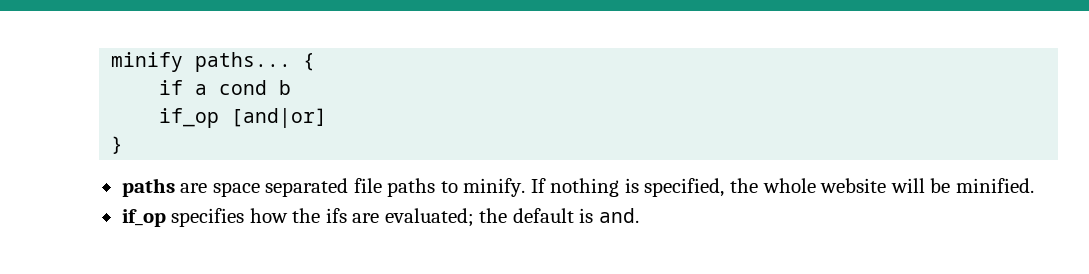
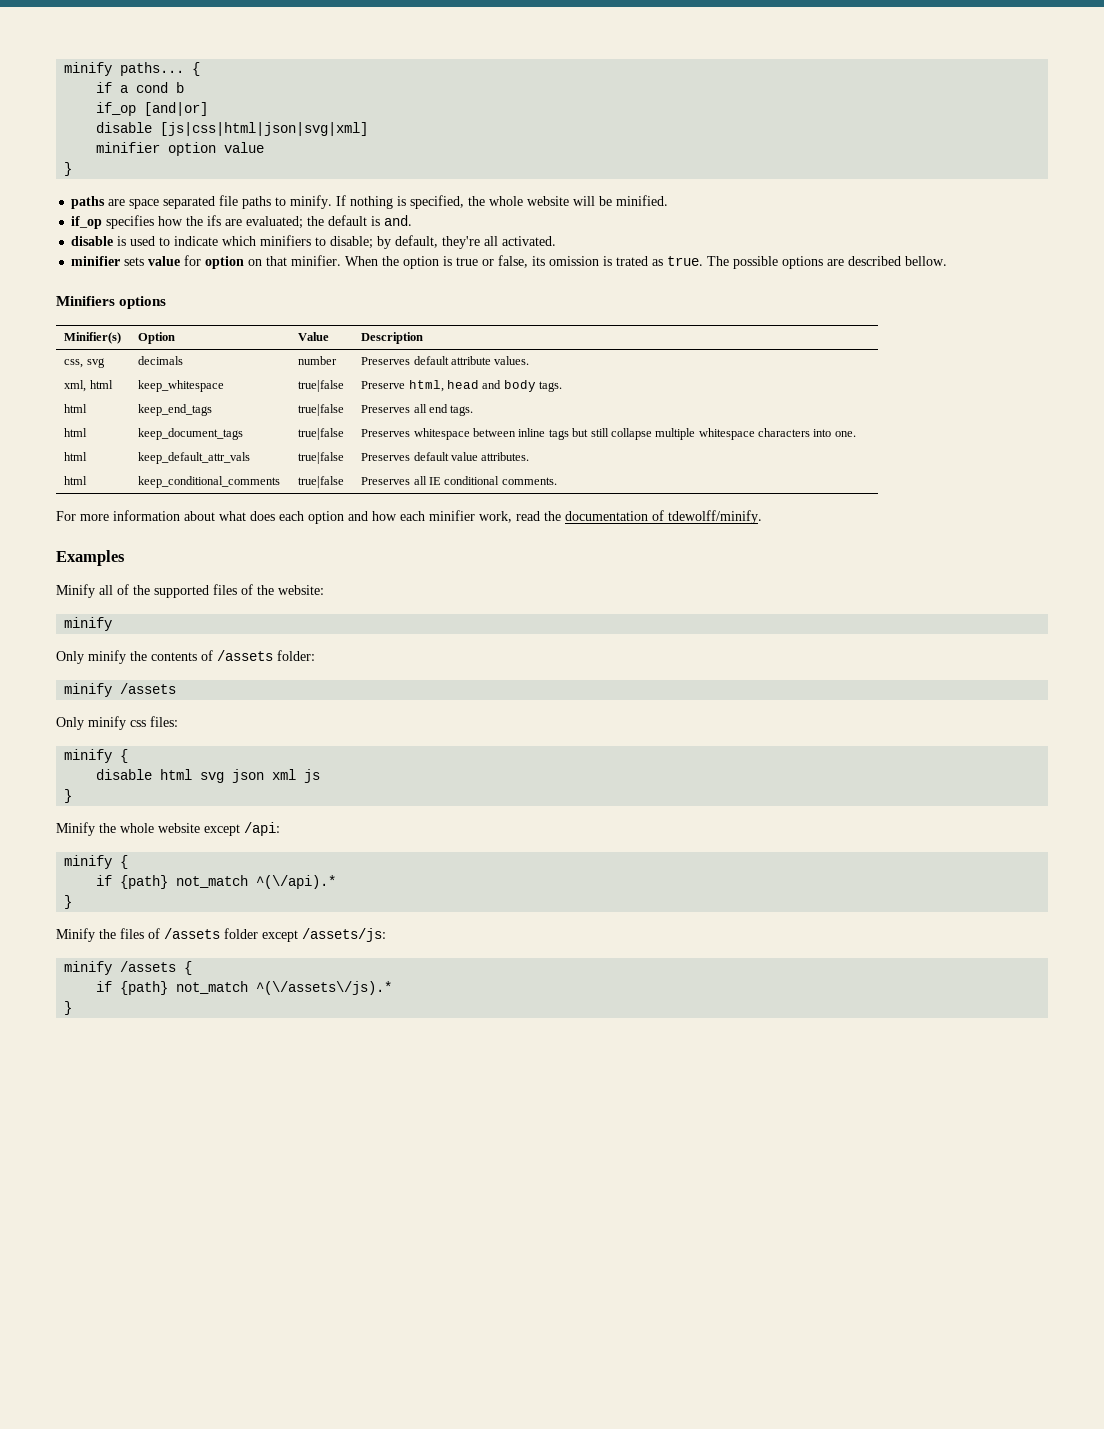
+ disable [js|css|html|json|svg|xml]
+ minifier option value
+ disable is used to indicate which minifiers to disable; by default, they're all activated.
+ minifier sets value for option on that minifier. When the option is true or false, its omission is trated as true. The possible options are described bellow.
+ Minifiers options
+ Minifier(s) | Option | Value | Description
+ css, svg | decimals | number | Preserves default attribute values.
+ xml, html | keep_whitespace | true|false | Preserve html, head and body tags.
+ html | keep_end_tags | true|false | Preserves all end tags.
+ html | keep_document_tags | true|false | Preserves whitespace between inline tags but still collapse multiple whitespace characters into one.
+ html | keep_default_attr_vals | true|false | Preserves default value attributes.
+ html | keep_conditional_comments | true|false | Preserves all IE conditional comments.
+ For more information about what does each option and how each minifier work, read the documentation of tdewolff/minify.
+ Examples
+ Minify all of the supported files of the website:
+ minify
+ Only minify the contents of /assets folder:
+ minify /assets
+ Only minify css files:
+ minify {
+ disable html svg json xml js
+ }
+ Minify the whole website except /api:
+ minify {
+ if {path} not_match ^(\/api).*
+ }
+ Minify the files of /assets folder except /assets/js:
+ minify /assets {
+ if {path} not_match ^(\/assets\/js).*
+ }

